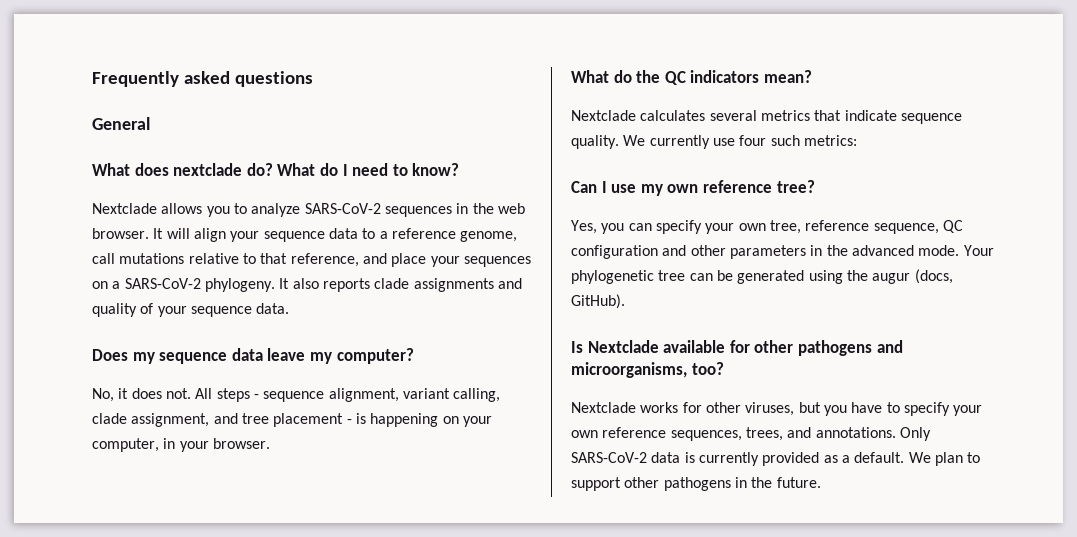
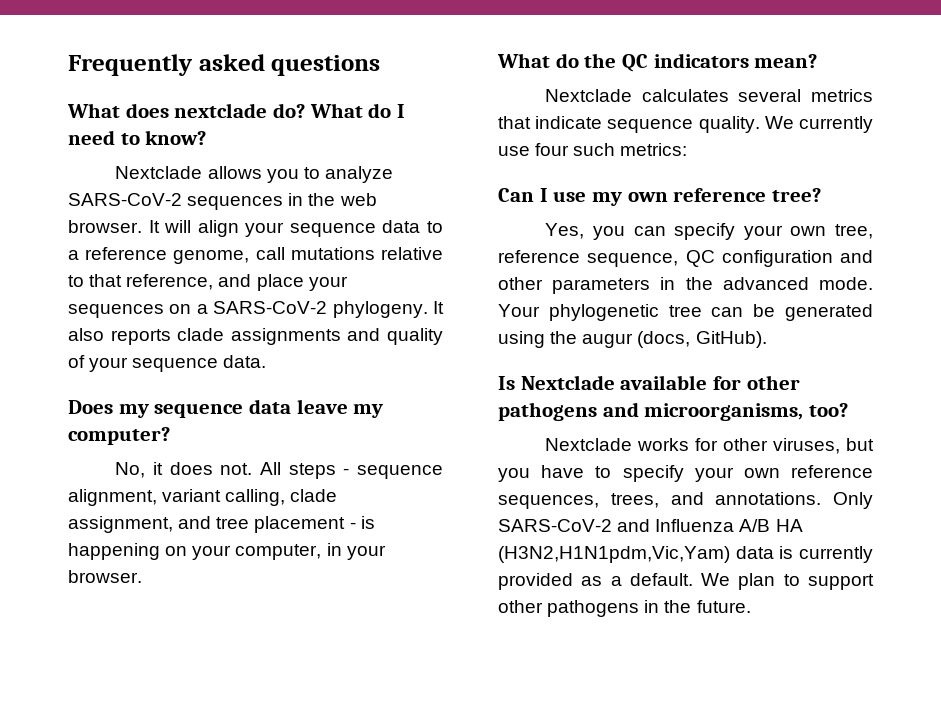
- General
- Only SARS-CoV-2 data is currently provided as a default.
+ Only SARS-CoV-2 and Influenza A/B HA (H3N2,H1N1pdm,Vic,Yam) data is currently provided as a default.

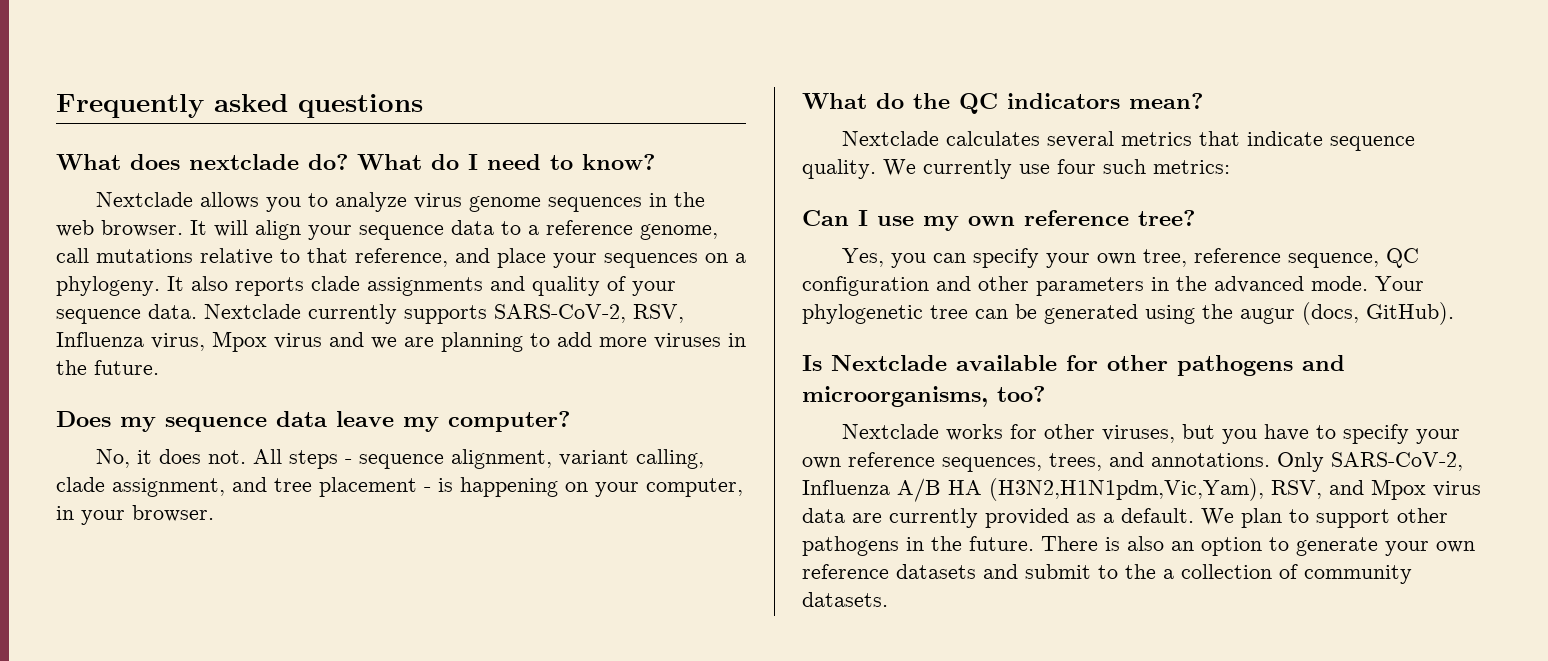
- Nextclade allows you to analyze SARS-CoV-2 sequences in the web browser.
+ Nextclade allows you to analyze virus genome sequences in the web browser.
- It will align your sequence data to a reference genome, call mutations relative to that reference, and place your sequences on a SARS-CoV-2 phylogeny.
+ It will align your sequence data to a reference genome, call mutations relative to that reference, and place your sequences on a phylogeny.
+ Nextclade currently supports SARS-CoV-2, RSV, Influenza virus, Mpox virus and we are planning to add more viruses in the future.
- Only SARS-CoV-2 and Influenza A/B HA (H3N2,H1N1pdm,Vic,Yam) data is currently provided as a default.
+ Only SARS-CoV-2, Influenza A/B HA (H3N2,H1N1pdm,Vic,Yam), RSV, and Mpox virus data are currently provided as a default.
+ There is also an option to generate your own reference datasets and submit to the a collection of community datasets.

